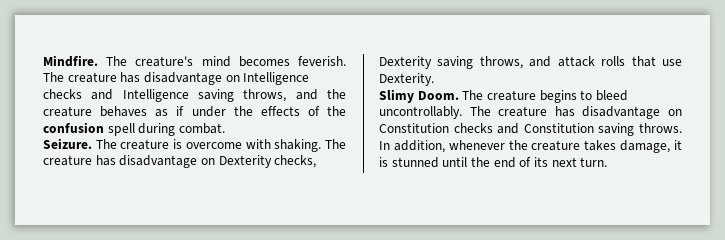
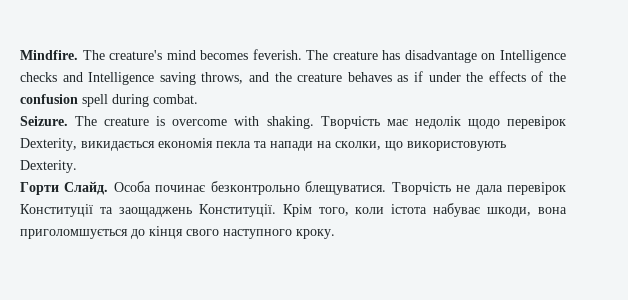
- The creature has disadvantage on Dexterity checks, Dexterity saving throws, and attack rolls that use Dexterity.
- Slimy Doom. The creature begins to bleed uncontrollably. The creature has disadvantage on Constitution checks and Constitution saving throws. In addition, whenever the creature takes damage, it is stunned until the end of its next turn.
+ Творчість має недолік щодо перевірок Dexterity, викидається економія пекла та напади на сколки, що використовують Dexterity.
+ Горти Слайд. Особа починає безконтрольно блещуватися. Творчість не дала перевірок Конституції та заощаджень Конституції. Крім того, коли істота набуває шкоди, вона приголомшується до кінця свого наступного кроку.

